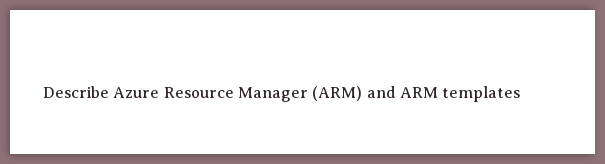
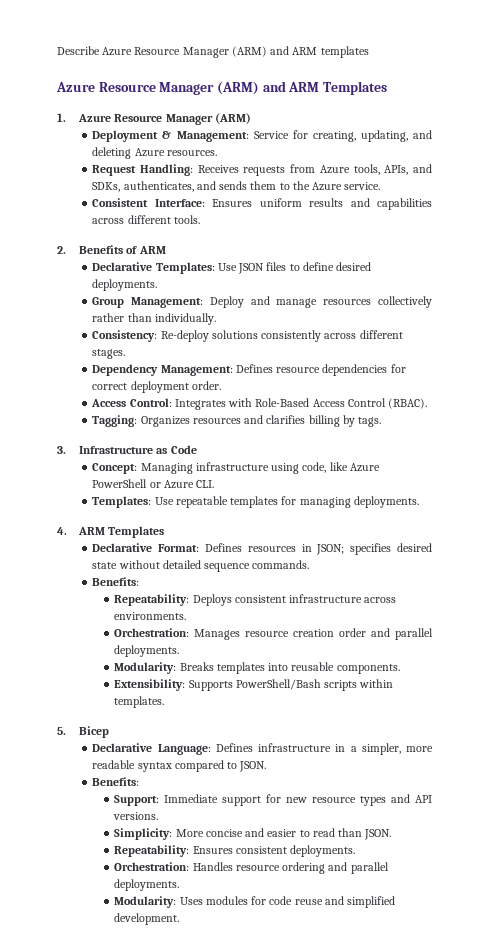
+ Azure Resource Manager (ARM) and ARM Templates
+ 1. Azure Resource Manager (ARM)
+ Deployment & Management: Service for creating, updating, and deleting Azure resources.
+ Request Handling: Receives requests from Azure tools, APIs, and SDKs, authenticates, and sends them to the Azure service.
+ Consistent Interface: Ensures uniform results and capabilities across different tools.
+ 2. Benefits of ARM
+ Declarative Templates: Use JSON files to define desired deployments.
+ Group Management: Deploy and manage resources collectively rather than individually.
+ Consistency: Re-deploy solutions consistently across different stages.
+ Dependency Management: Defines resource dependencies for correct deployment order.
+ Access Control: Integrates with Role-Based Access Control (RBAC).
+ Tagging: Organizes resources and clarifies billing by tags.
+ 3. Infrastructure as Code
+ Concept: Managing infrastructure using code, like Azure PowerShell or Azure CLI.
+ Templates: Use repeatable templates for managing deployments.
+ 4. ARM Templates
+ Declarative Format: Defines resources in JSON; specifies desired state without detailed sequence commands.
+ Benefits:
+ Repeatability: Deploys consistent infrastructure across environments.
+ Orchestration: Manages resource creation order and parallel deployments.
+ Modularity: Breaks templates into reusable components.
+ Extensibility: Supports PowerShell/Bash scripts within templates.
+ 5. Bicep
+ Declarative Language: Defines infrastructure in a simpler, more readable syntax compared to JSON.
+ Benefits:
+ Support: Immediate support for new resource types and API versions.
+ Simplicity: More concise and easier to read than JSON.
+ Repeatability: Ensures consistent deployments.
+ Orchestration: Handles resource ordering and parallel deployments.
+ Modularity: Uses modules for code reuse and simplified development.

